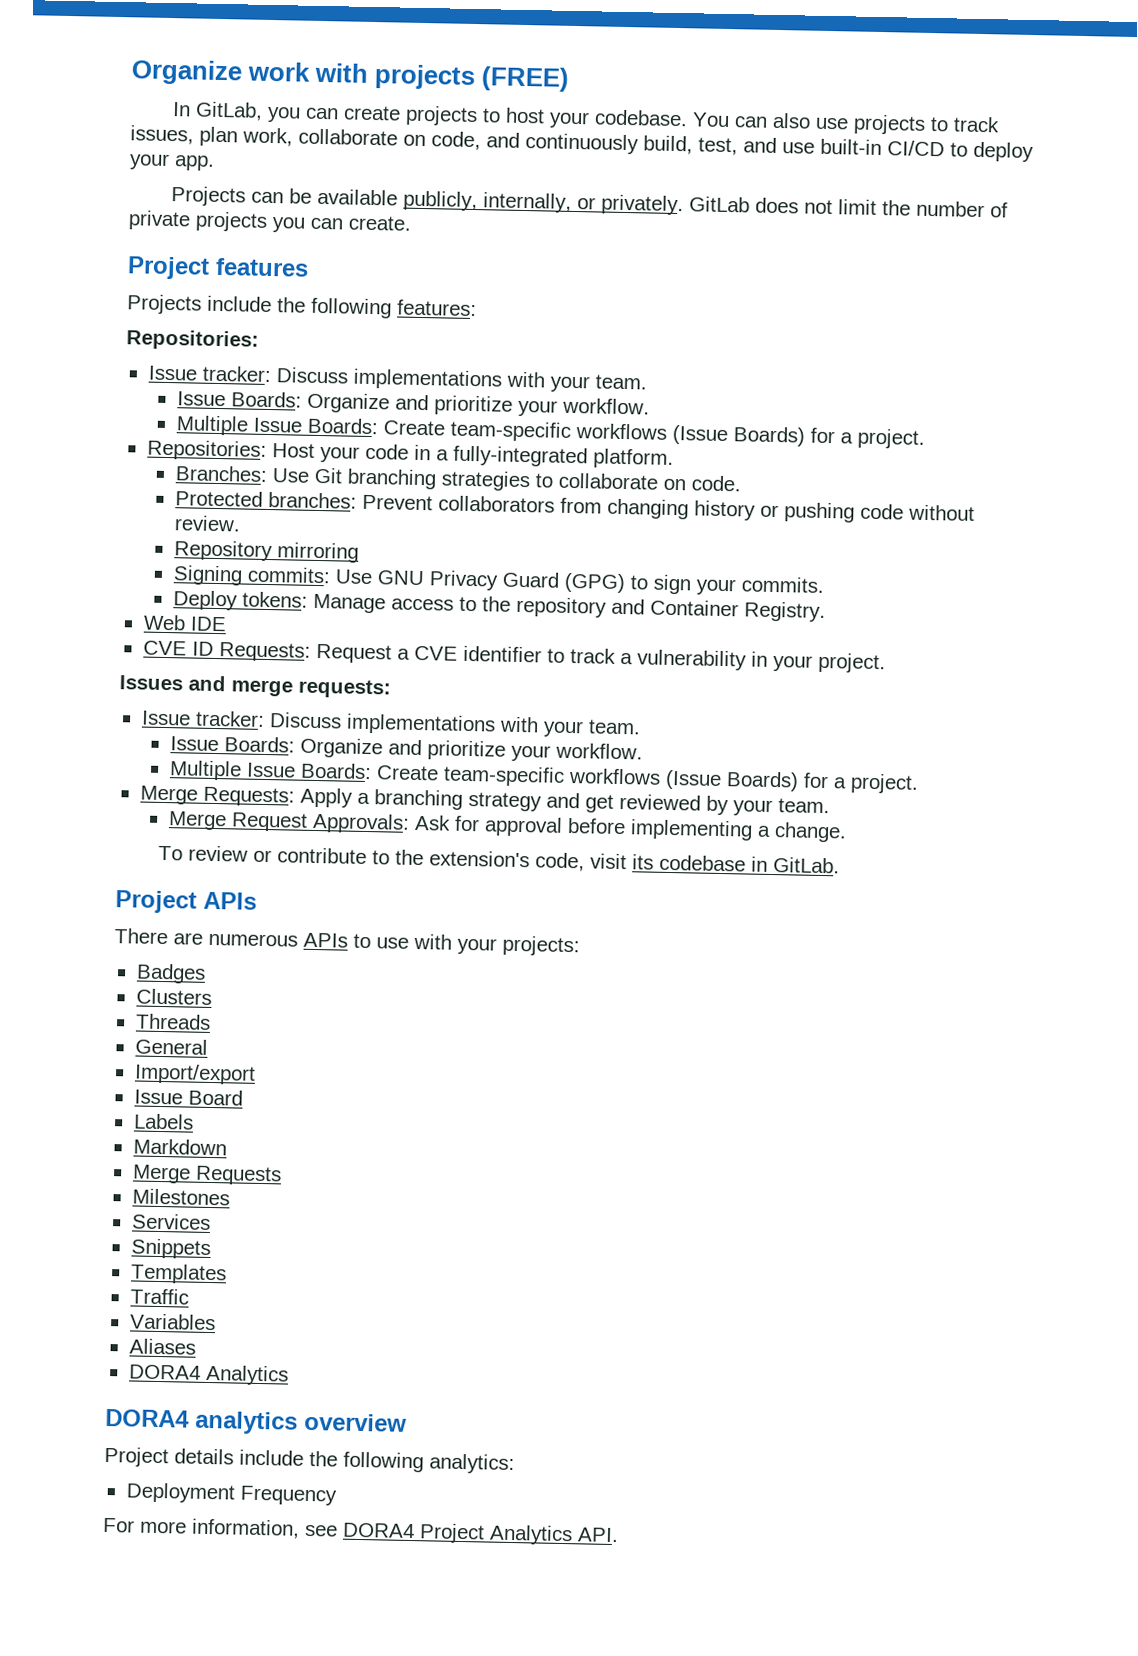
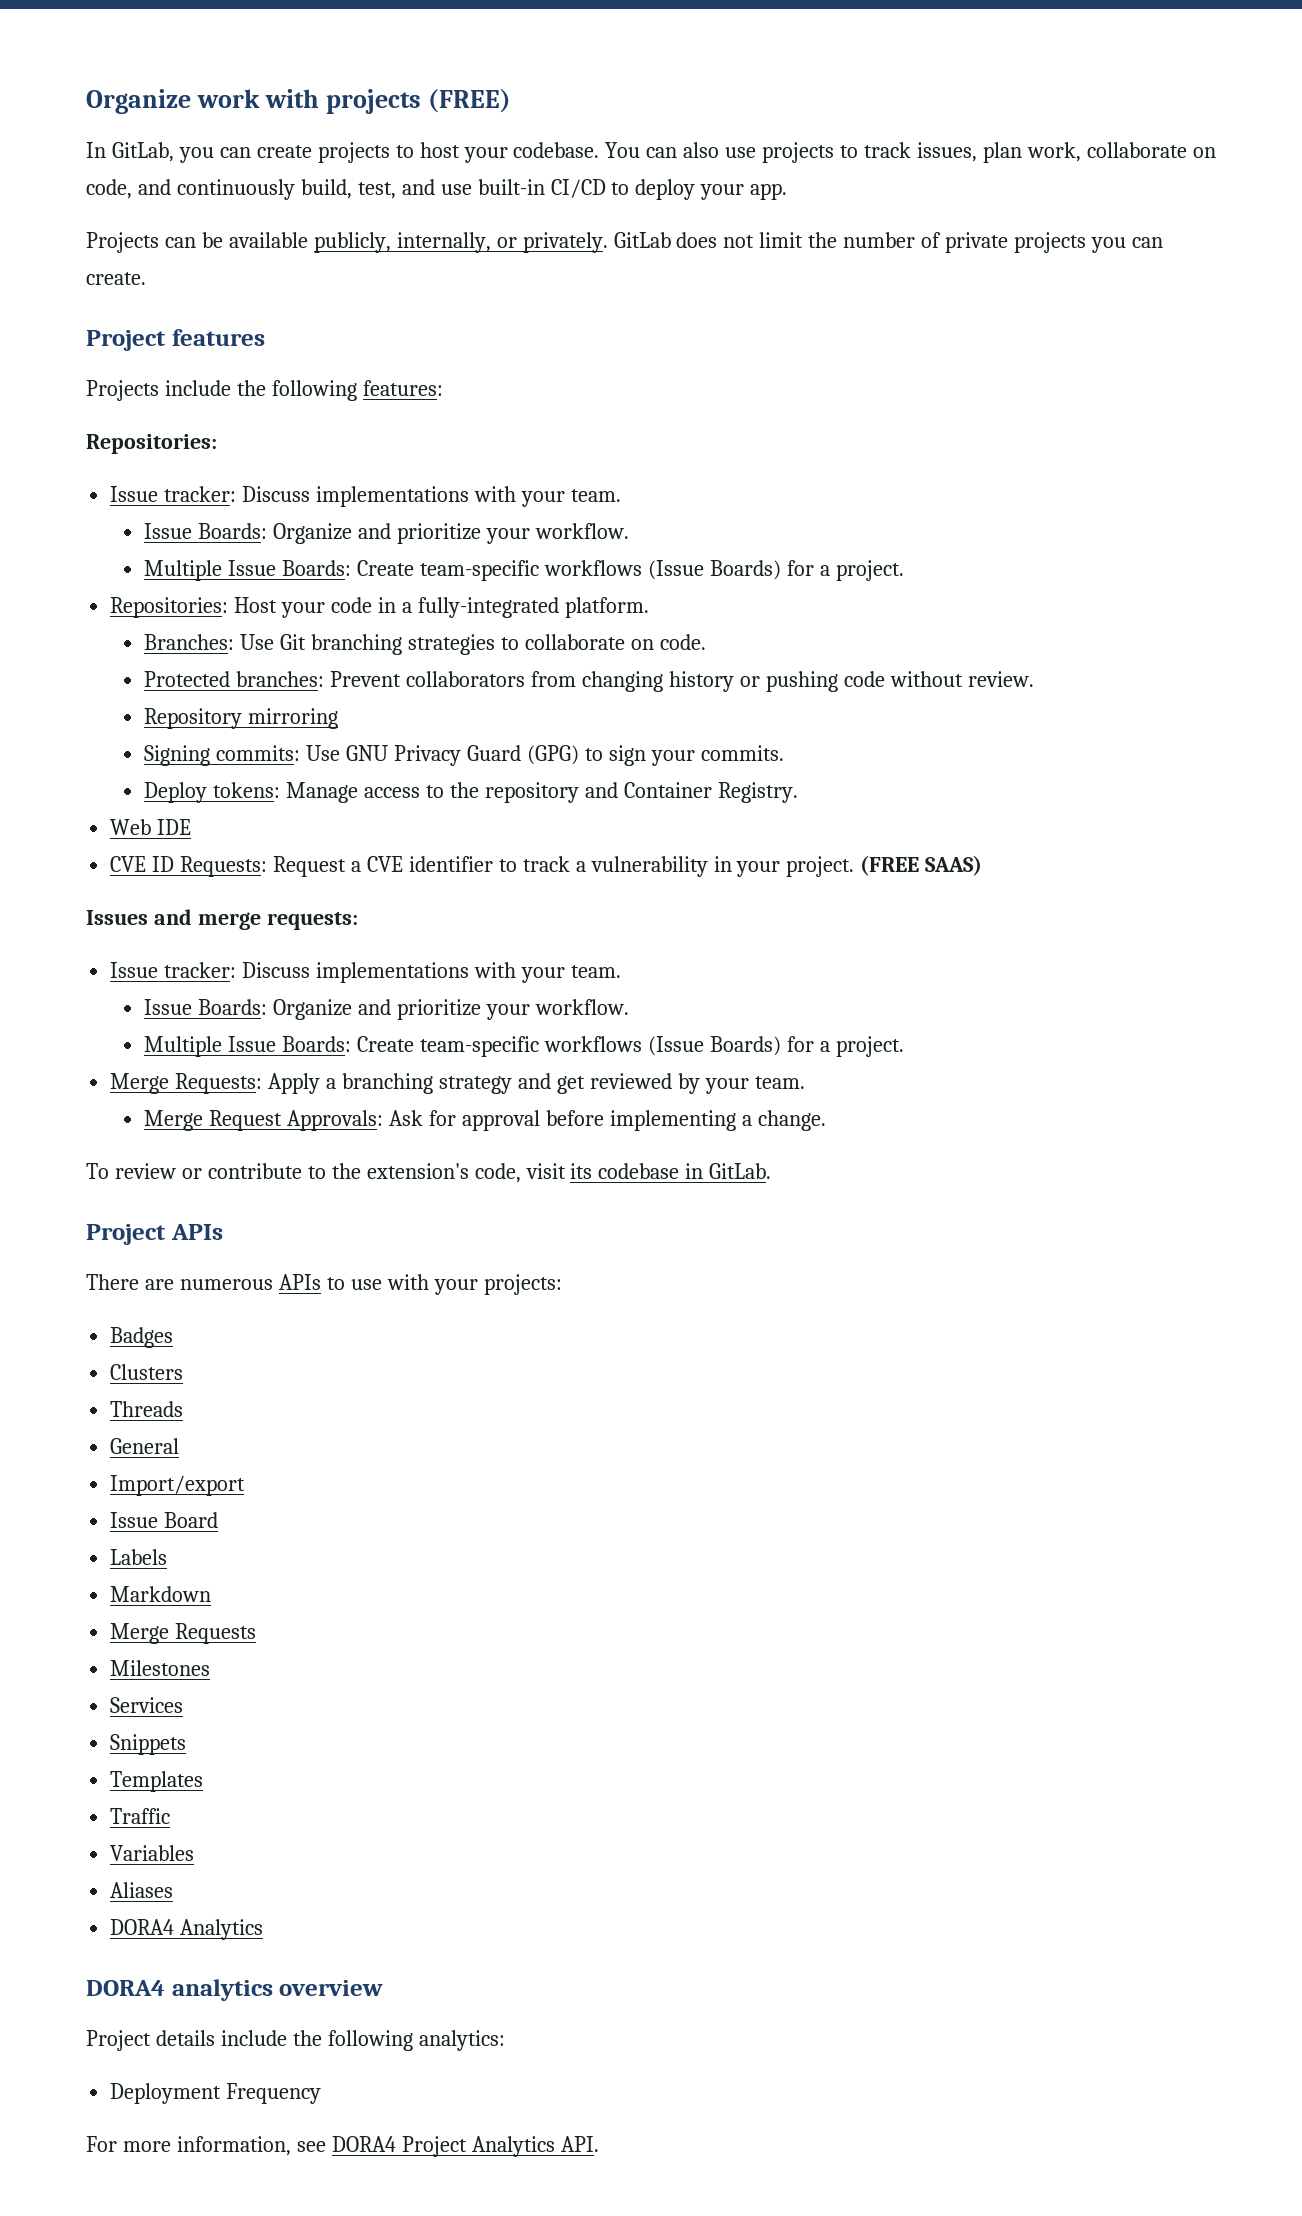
+ (FREE SAAS)

